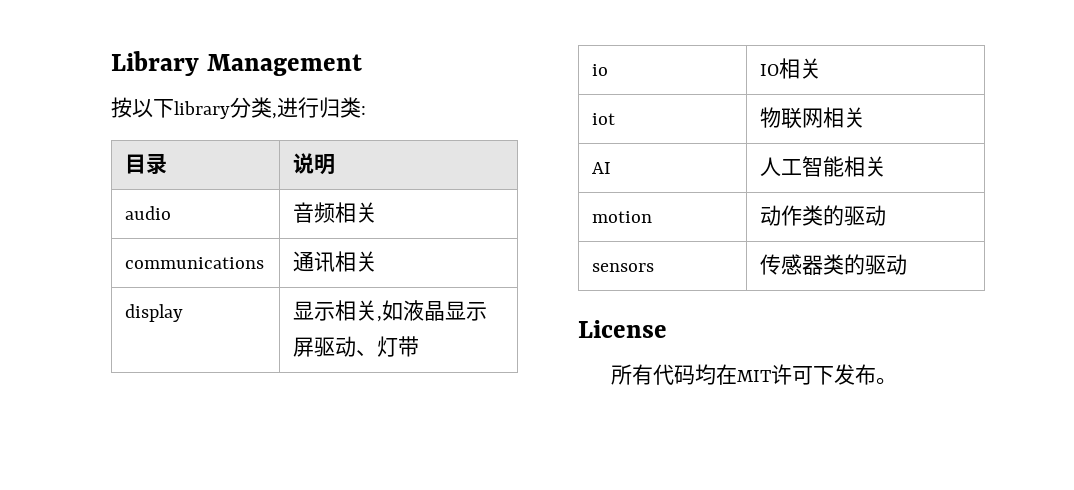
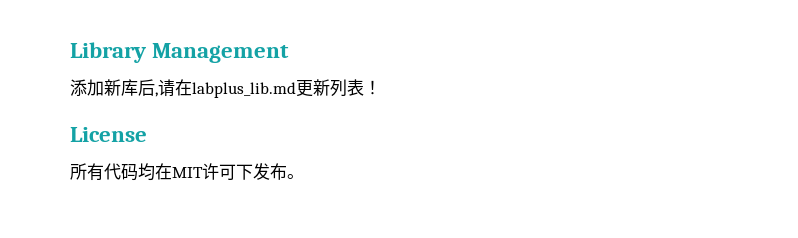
- 按以下library分类,进行归类:
- 目录 | 说明
- audio | 音频相关
- communications | 通讯相关
- display | 显示相关,如液晶显示屏驱动、灯带
- io | IO相关
- iot | 物联网相关
- AI | 人工智能相关
- motion | 动作类的驱动
- sensors | 传感器类的驱动
+ 添加新库后,请在labplus_lib.md更新列表！

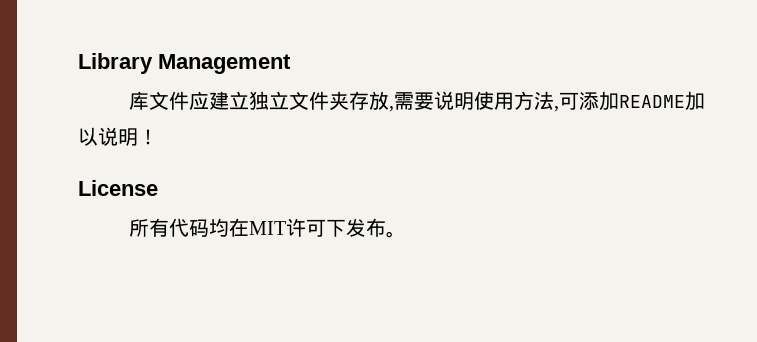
- 添加新库后,请在labplus_lib.md更新列表！
+ 库文件应建立独立文件夹存放,需要说明使用方法,可添加README加以说明！

